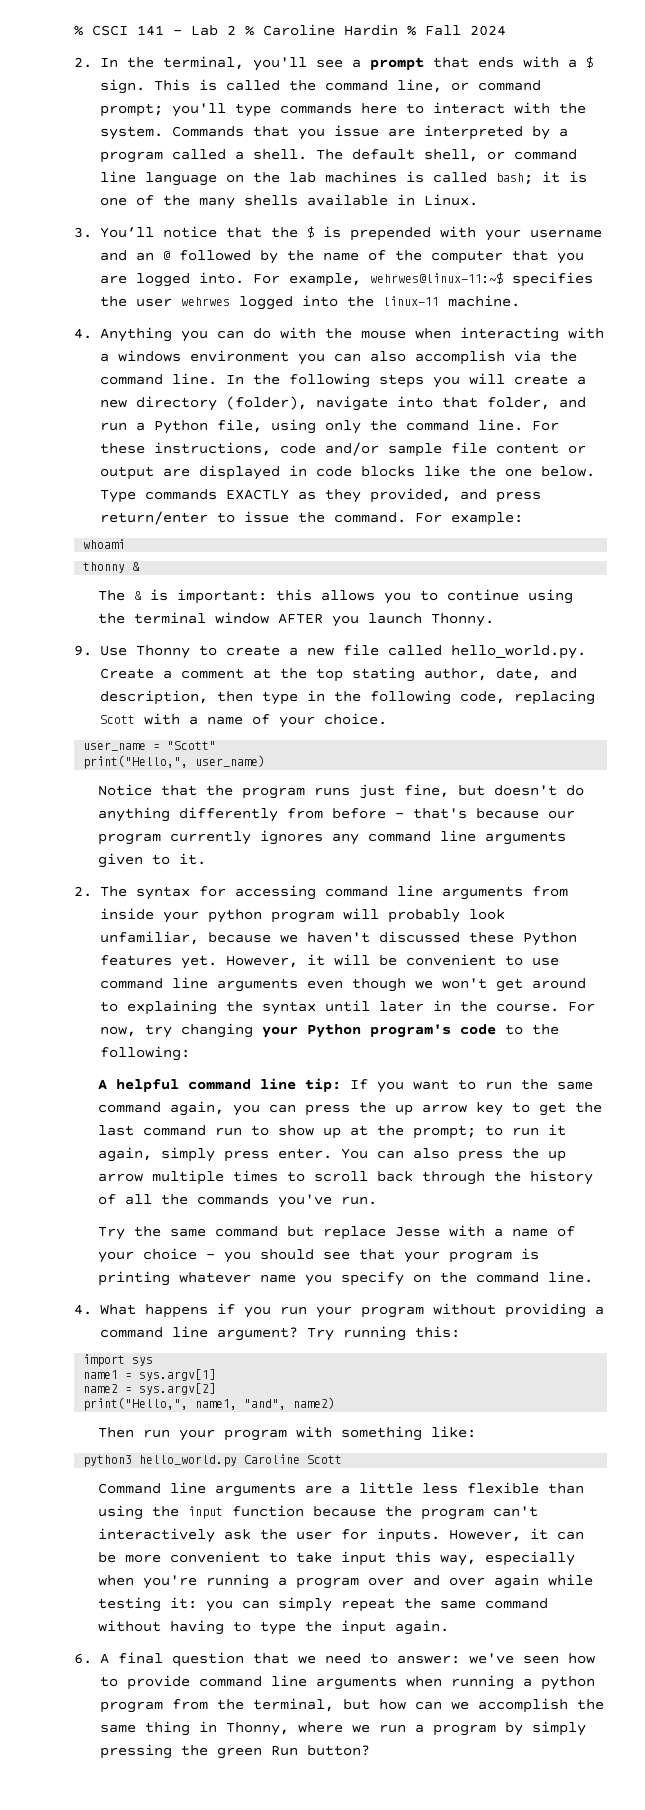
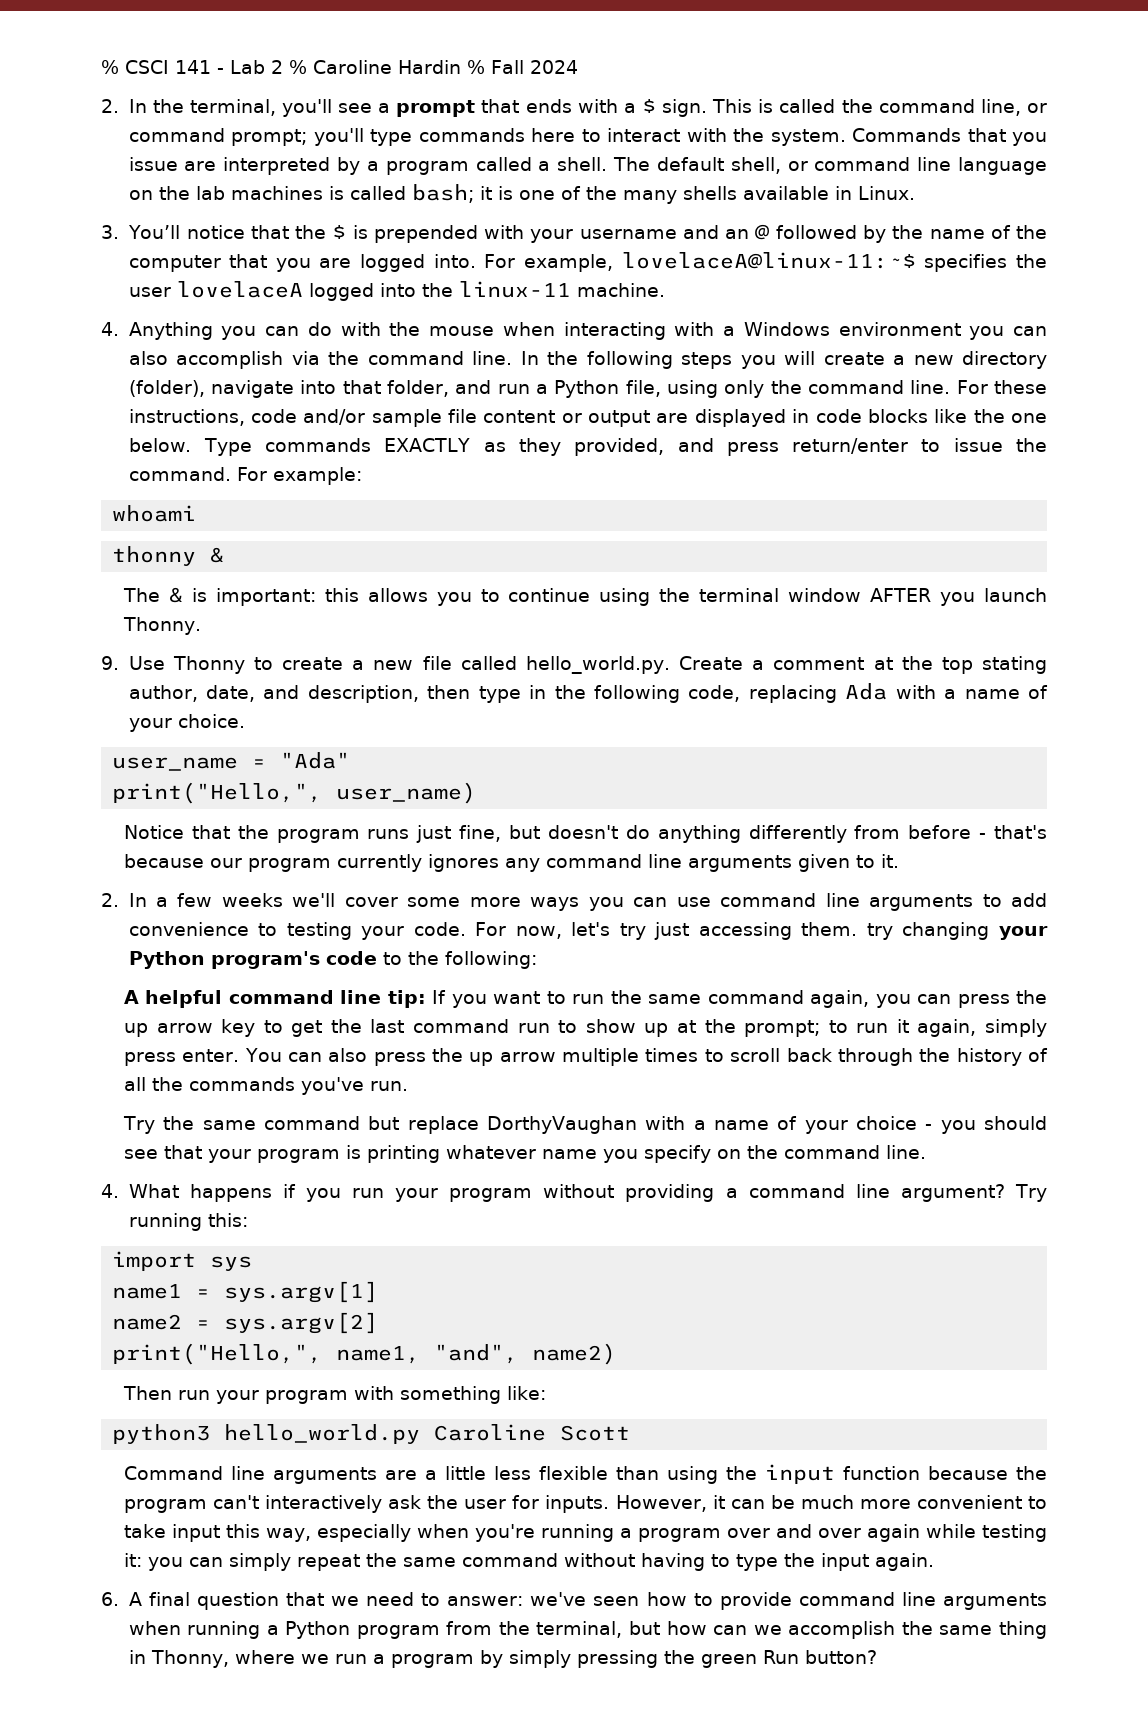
- For example, wehrwes@linux-11:~$ specifies the user wehrwes logged into the linux-11 machine.
+ For example, lovelaceA@linux-11:~$ specifies the user lovelaceA logged into the linux-11 machine.
- 4. Anything you can do with the mouse when interacting with a windows environment you can also accomplish via the command line.
+ 4. Anything you can do with the mouse when interacting with a Windows environment you can also accomplish via the command line.
- 9. Use Thonny to create a new file called hello_world.py. Create a comment at the top stating author, date, and description, then type in the following code, replacing Scott with a name of your choice.
+ 9. Use Thonny to create a new file called hello_world.py. Create a comment at the top stating author, date, and description, then type in the following code, replacing Ada with a name of your choice.
- user_name = "Scott"
+ user_name = "Ada"
- 2. The syntax for accessing command line arguments from inside your python program will probably look unfamiliar, because we haven't discussed these Python features yet. However, it will be convenient to use command line arguments even though we won't get around to explaining the syntax until later in the course. For now, try changing your Python program's code to the following:
+ 2. In a few weeks we'll cover some more ways you can use command line arguments to add convenience to testing your code. For now, let's try just accessing them. try changing your Python program's code to the following:
- Try the same command but replace Jesse with a name of your choice - you should see that your program is printing whatever name you specify on the command line.
+ Try the same command but replace DorthyVaughan with a name of your choice - you should see that your program is printing whatever name you specify on the command line.
- However, it can be more convenient to take input this way, especially when you're running a program over and over again while testing it: you can simply repeat the same command without having to type the input again.
+ However, it can be much more convenient to take input this way, especially when you're running a program over and over again while testing it: you can simply repeat the same command without having to type the input again.
- 6. A final question that we need to answer: we've seen how to provide command line arguments when running a python program from the terminal, but how can we accomplish the same thing in Thonny, where we run a program by simply pressing the green Run button?
+ 6. A final question that we need to answer: we've seen how to provide command line arguments when running a Python program from the terminal, but how can we accomplish the same thing in Thonny, where we run a program by simply pressing the green Run button?

